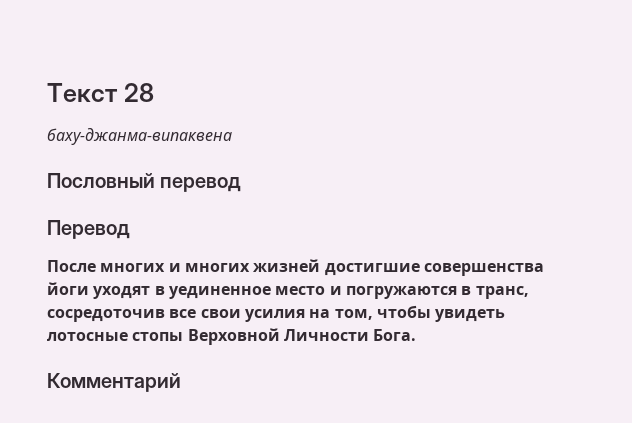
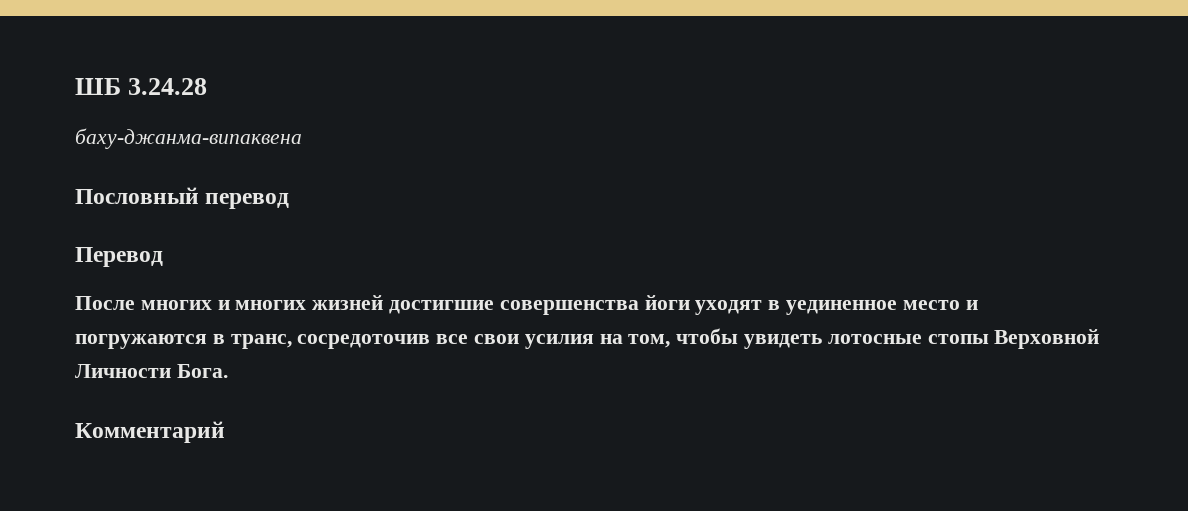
- Текст 28
+ ШБ 3.24.28

